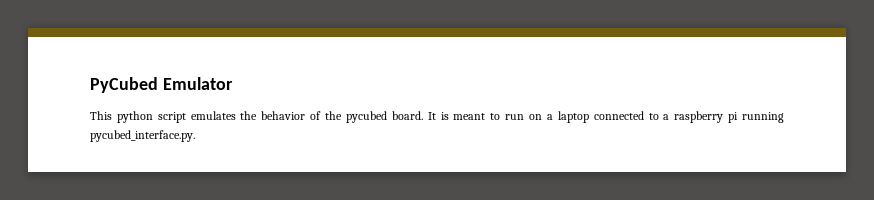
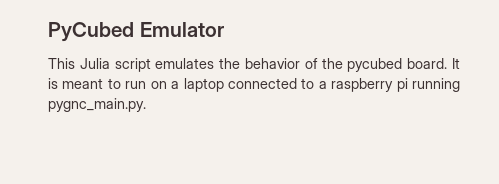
- This python script emulates the behavior of the pycubed board.
+ This Julia script emulates the behavior of the pycubed board.
- It is meant to run on a laptop connected to a raspberry pi running pycubed_interface.py.
+ It is meant to run on a laptop connected to a raspberry pi running pygnc_main.py.

